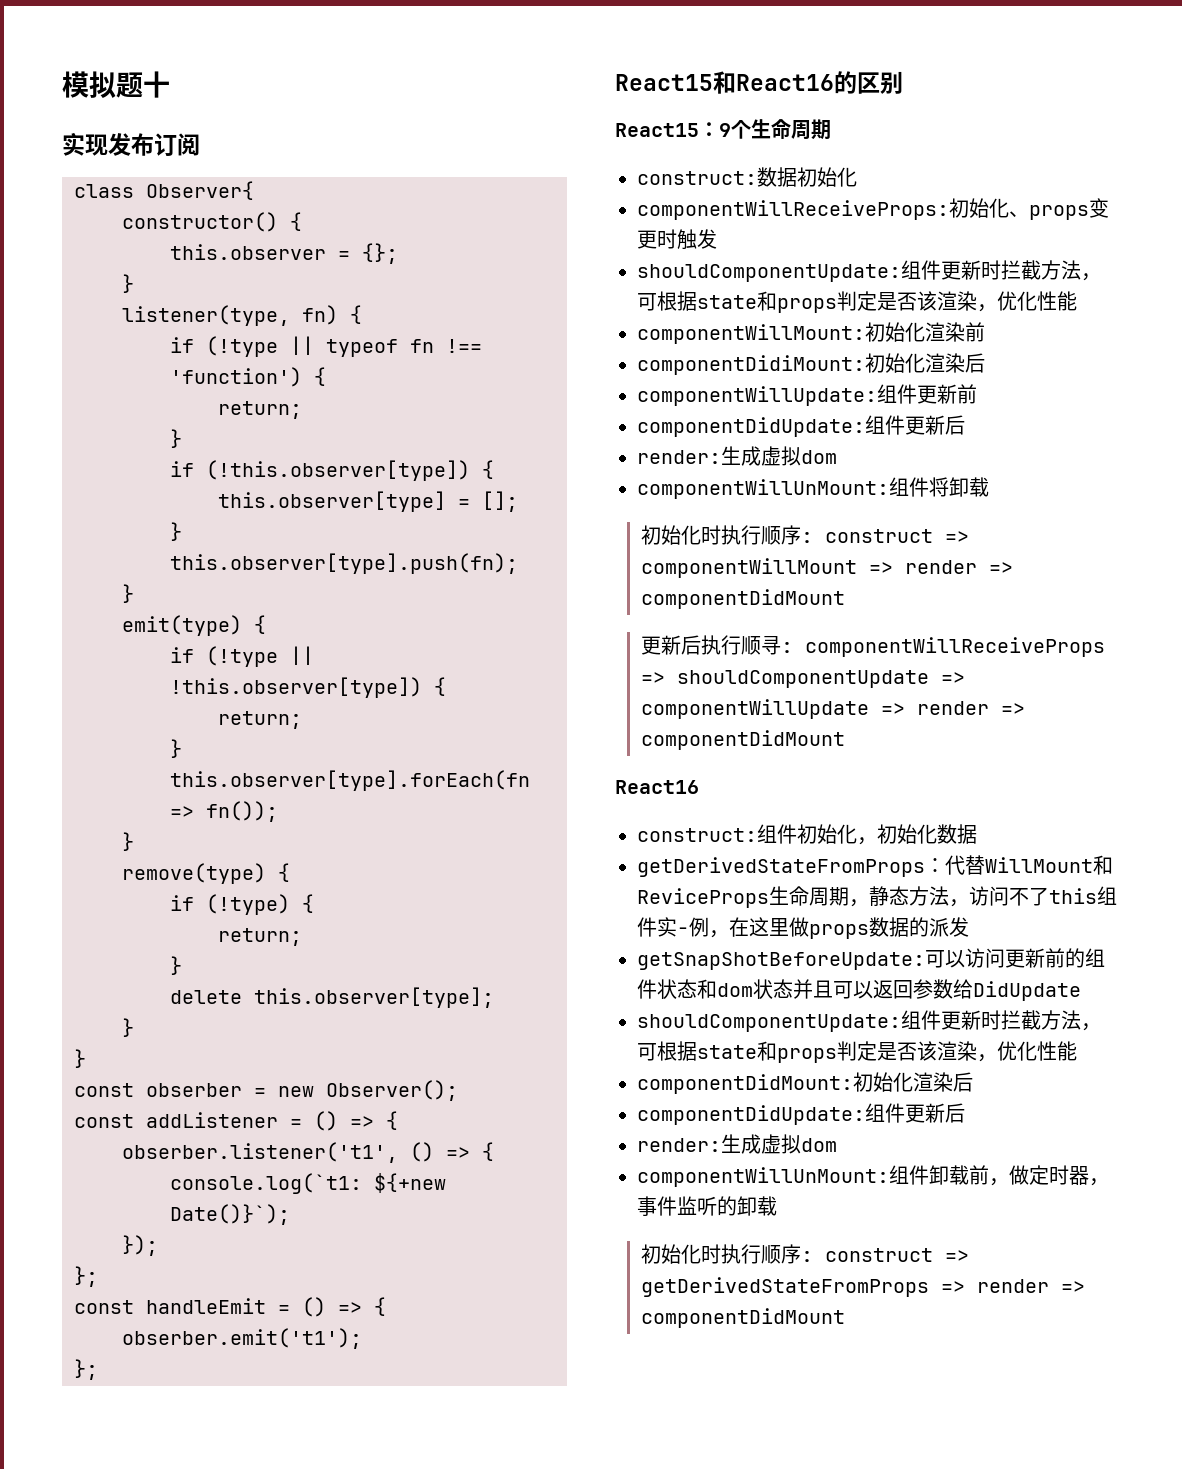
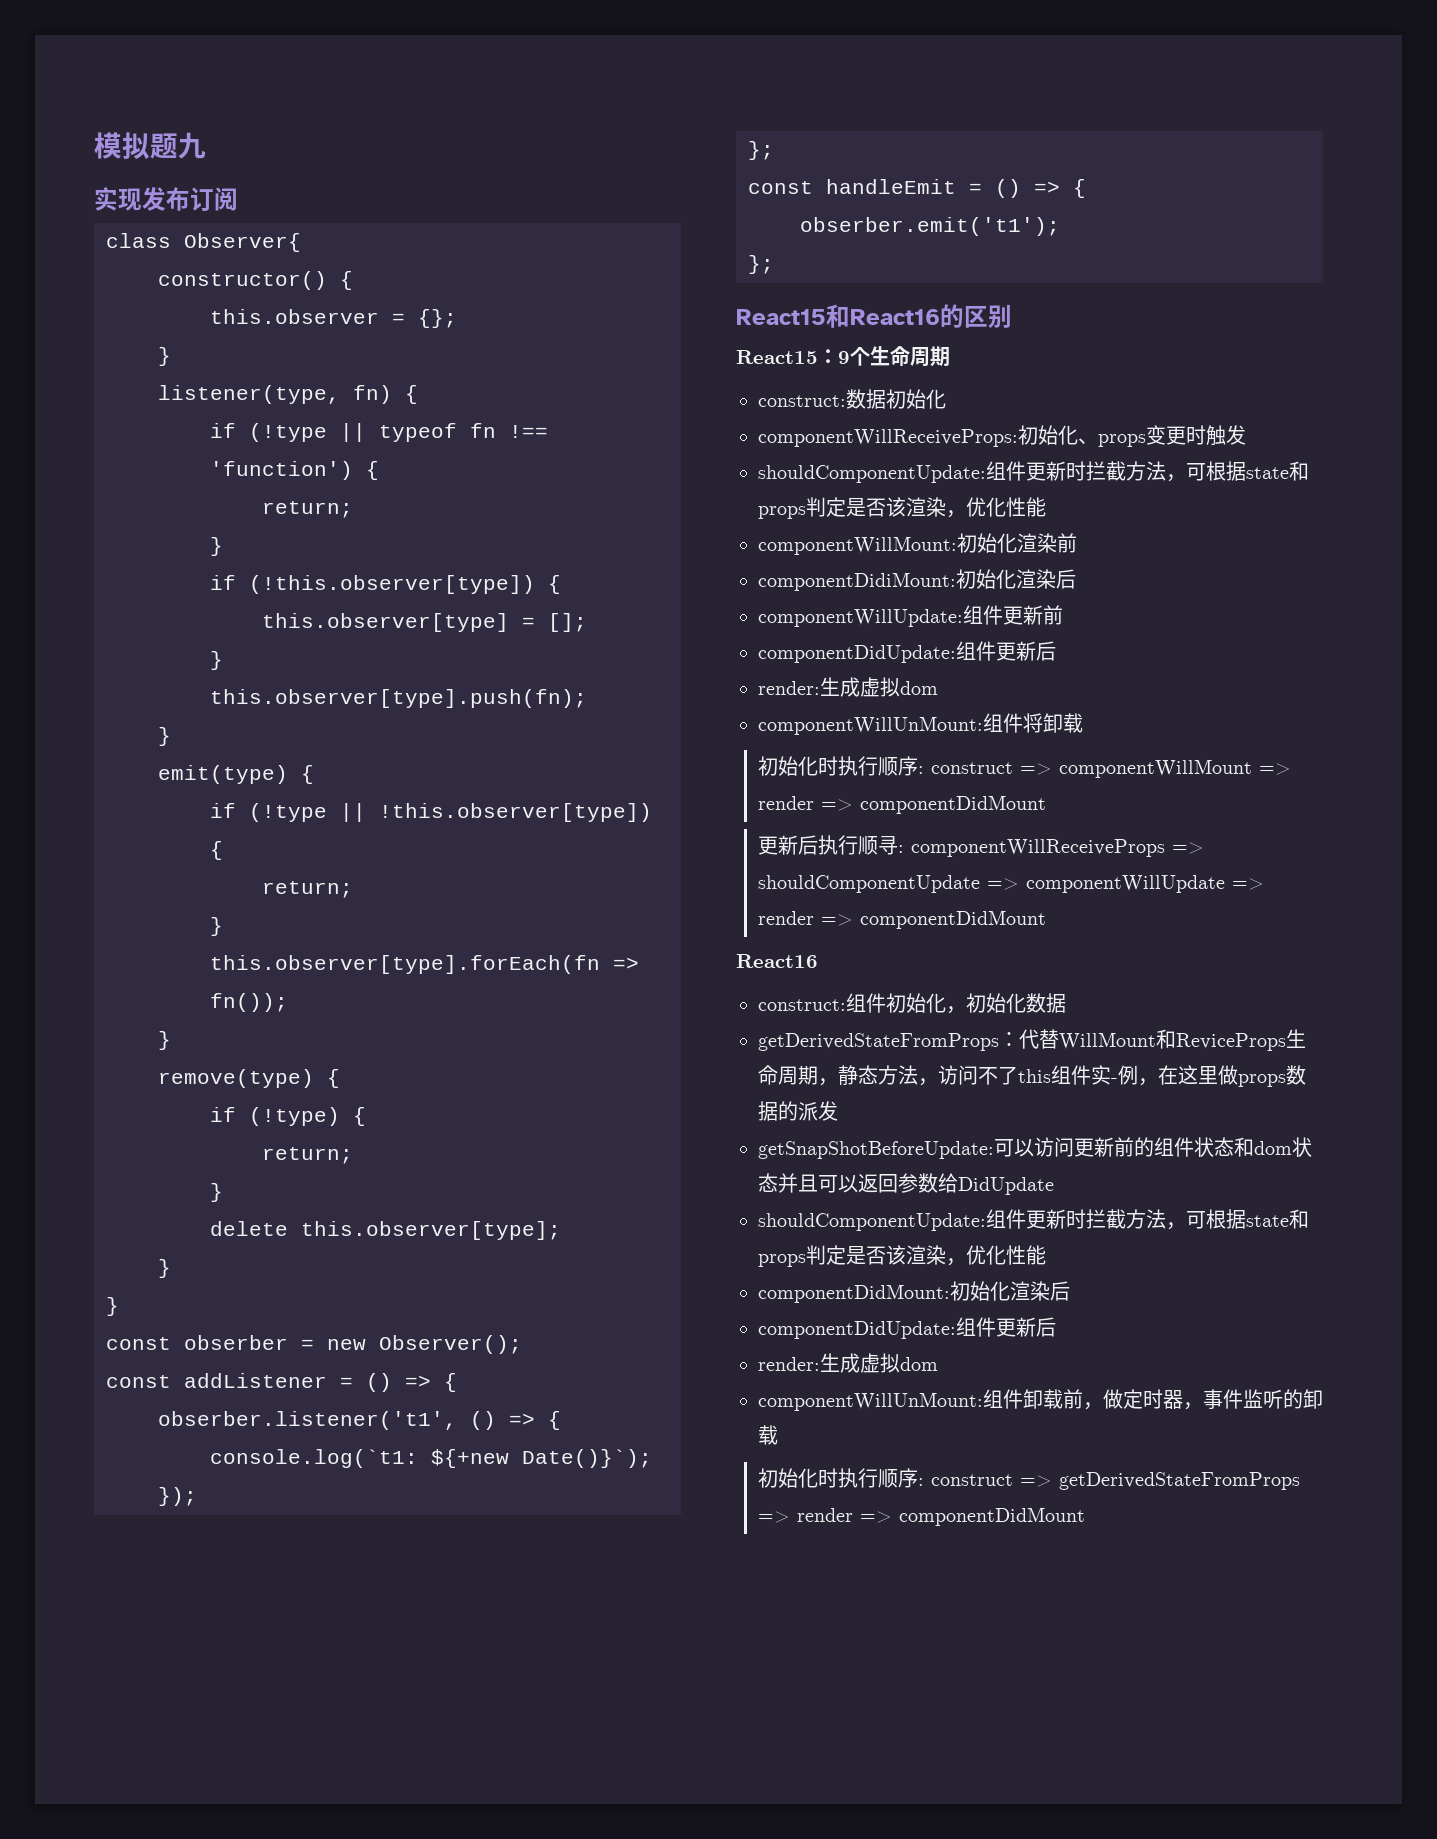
- 模拟题十
+ 模拟题九

